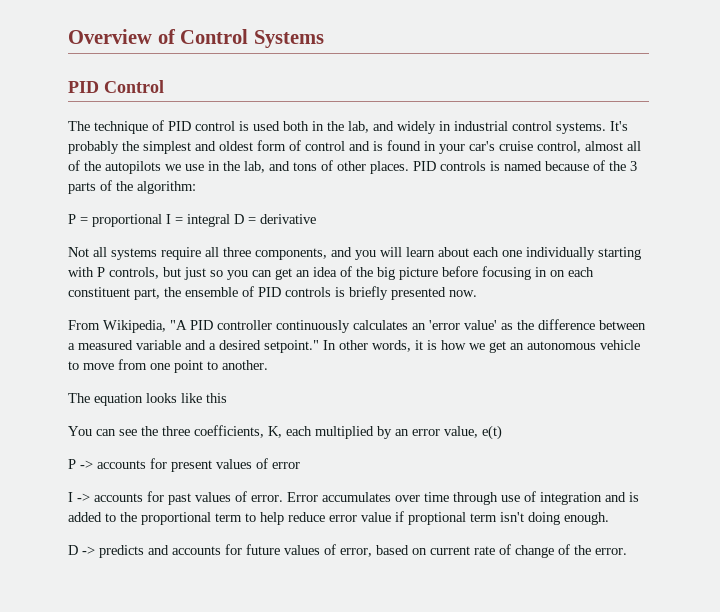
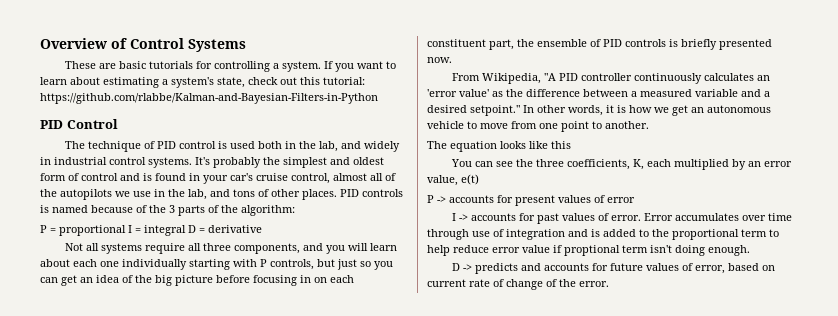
+ These are basic tutorials for controlling a system. If you want to learn about estimating a system's state, check out this tutorial: https://github.com/rlabbe/Kalman-and-Bayesian-Filters-in-Python

